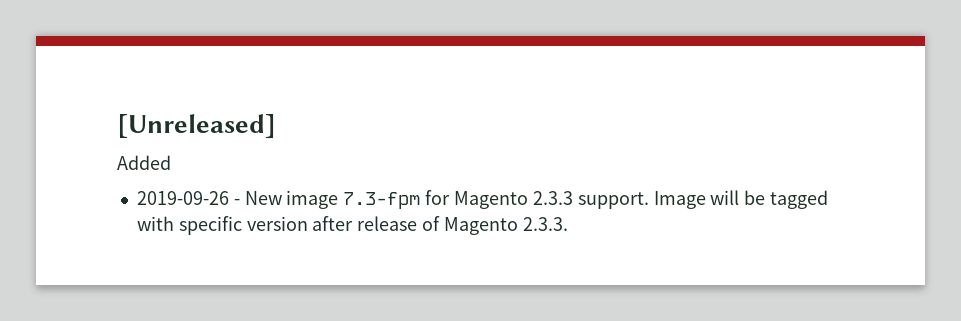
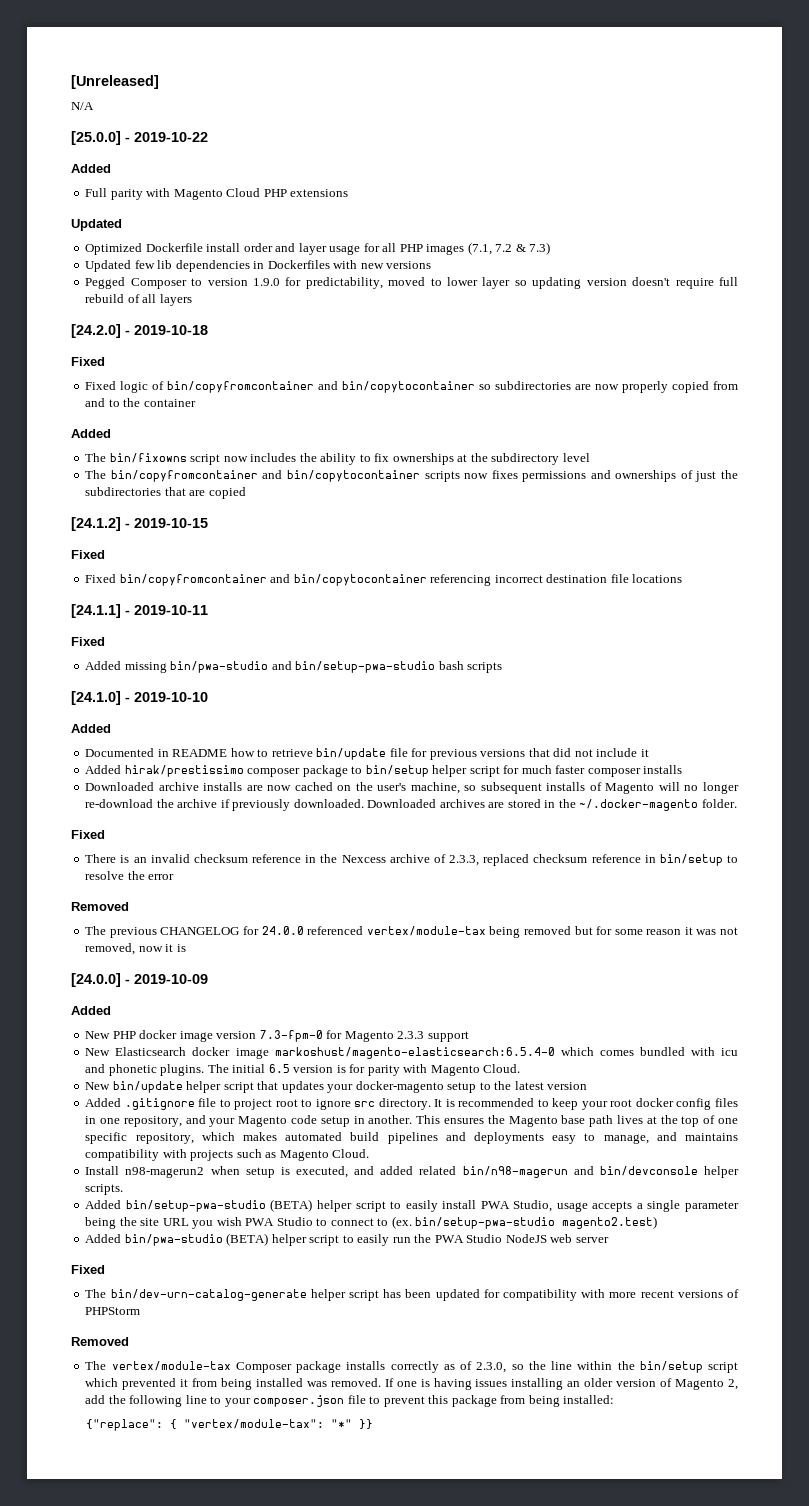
+ N/A
+ [25.0.0] - 2019-10-22
  Added
- 2019-09-26 - New image 7.3-fpm for Magento 2.3.3 support. Image will be tagged with specific version after release of Magento 2.3.3.
+ Full parity with Magento Cloud PHP extensions
+ Updated
+ Optimized Dockerfile install order and layer usage for all PHP images (7.1, 7.2 & 7.3)
+ Updated few lib dependencies in Dockerfiles with new versions
+ Pegged Composer to version 1.9.0 for predictability, moved to lower layer so updating version doesn't require full rebuild of all layers
+ [24.2.0] - 2019-10-18
+ Fixed
+ Fixed logic of bin/copyfromcontainer and bin/copytocontainer so subdirectories are now properly copied from and to the container
+ Added
+ The bin/fixowns script now includes the ability to fix ownerships at the subdirectory level
+ The bin/copyfromcontainer and bin/copytocontainer scripts now fixes permissions and ownerships of just the subdirectories that are copied
+ [24.1.2] - 2019-10-15
+ Fixed
+ Fixed bin/copyfromcontainer and bin/copytocontainer referencing incorrect destination file locations
+ [24.1.1] - 2019-10-11
+ Fixed
+ Added missing bin/pwa-studio and bin/setup-pwa-studio bash scripts
+ [24.1.0] - 2019-10-10
+ Added
+ Documented in README how to retrieve bin/update file for previous versions that did not include it
+ Added hirak/prestissimo composer package to bin/setup helper script for much faster composer installs
+ Downloaded archive installs are now cached on the user's machine, so subsequent installs of Magento will no longer re-download the archive if previously downloaded. Downloaded archives are stored in the ~/.docker-magento folder.
+ Fixed
+ There is an invalid checksum reference in the Nexcess archive of 2.3.3, replaced checksum reference in bin/setup to resolve the error
+ Removed
+ The previous CHANGELOG for 24.0.0 referenced vertex/module-tax being removed but for some reason it was not removed, now it is
+ [24.0.0] - 2019-10-09
+ Added
+ New PHP docker image version 7.3-fpm-0 for Magento 2.3.3 support
+ New Elasticsearch docker image markoshust/magento-elasticsearch:6.5.4-0 which comes bundled with icu and phonetic plugins. The initial 6.5 version is for parity with Magento Cloud.
+ New bin/update helper script that updates your docker-magento setup to the latest version
+ Added .gitignore file to project root to ignore src directory. It is recommended to keep your root docker config files in one repository, and your Magento code setup in another. This ensures the Magento base path lives at the top of one specific repository, which makes automated build pipelines and deployments easy to manage, and maintains compatibility with projects such as Magento Cloud.
+ Install n98-magerun2 when setup is executed, and added related bin/n98-magerun and bin/devconsole helper scripts.
+ Added bin/setup-pwa-studio (BETA) helper script to easily install PWA Studio, usage accepts a single parameter being the site URL you wish PWA Studio to connect to (ex. bin/setup-pwa-studio magento2.test)
+ Added bin/pwa-studio (BETA) helper script to easily run the PWA Studio NodeJS web server
+ Fixed
+ The bin/dev-urn-catalog-generate helper script has been updated for compatibility with more recent versions of PHPStorm
+ Removed
+ The vertex/module-tax Composer package installs correctly as of 2.3.0, so the line within the bin/setup script which prevented it from being installed was removed. If one is having issues installing an older version of Magento 2, add the following line to your composer.json file to prevent this package from being installed:
+ {"replace": { "vertex/module-tax": "*" }}

